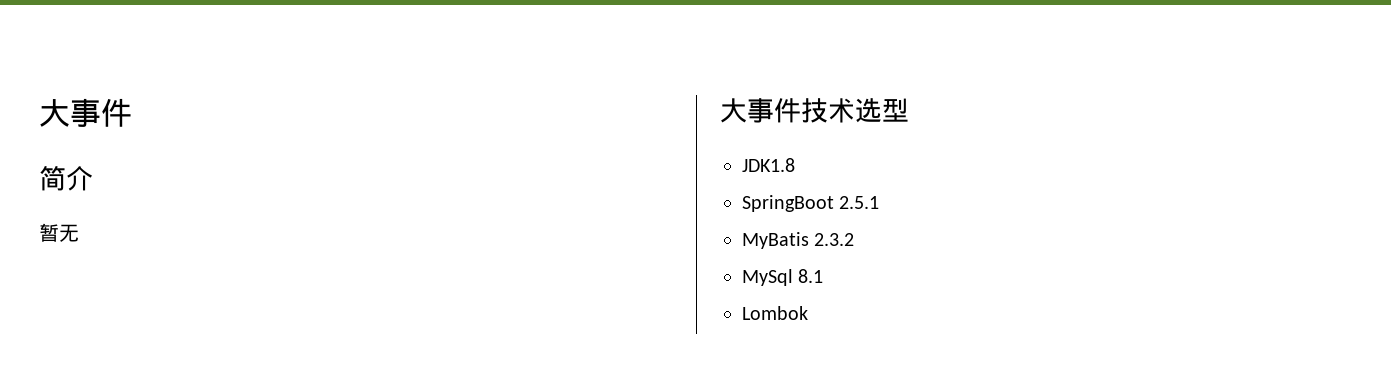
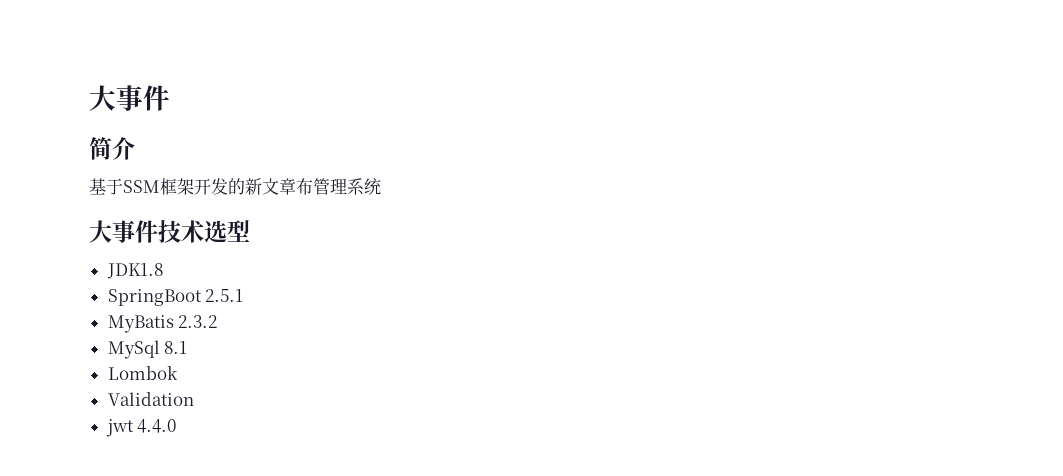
- 暂无
+ 基于SSM框架开发的新文章布管理系统
+ Validation
+ jwt 4.4.0

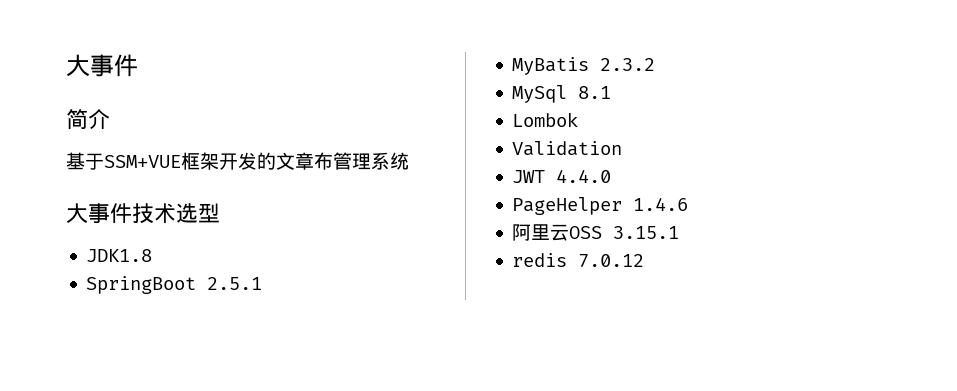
- 基于SSM框架开发的新文章布管理系统
+ 基于SSM+VUE框架开发的文章布管理系统
- jwt 4.4.0
+ JWT 4.4.0
+ PageHelper 1.4.6
+ 阿里云OSS 3.15.1
+ redis 7.0.12

